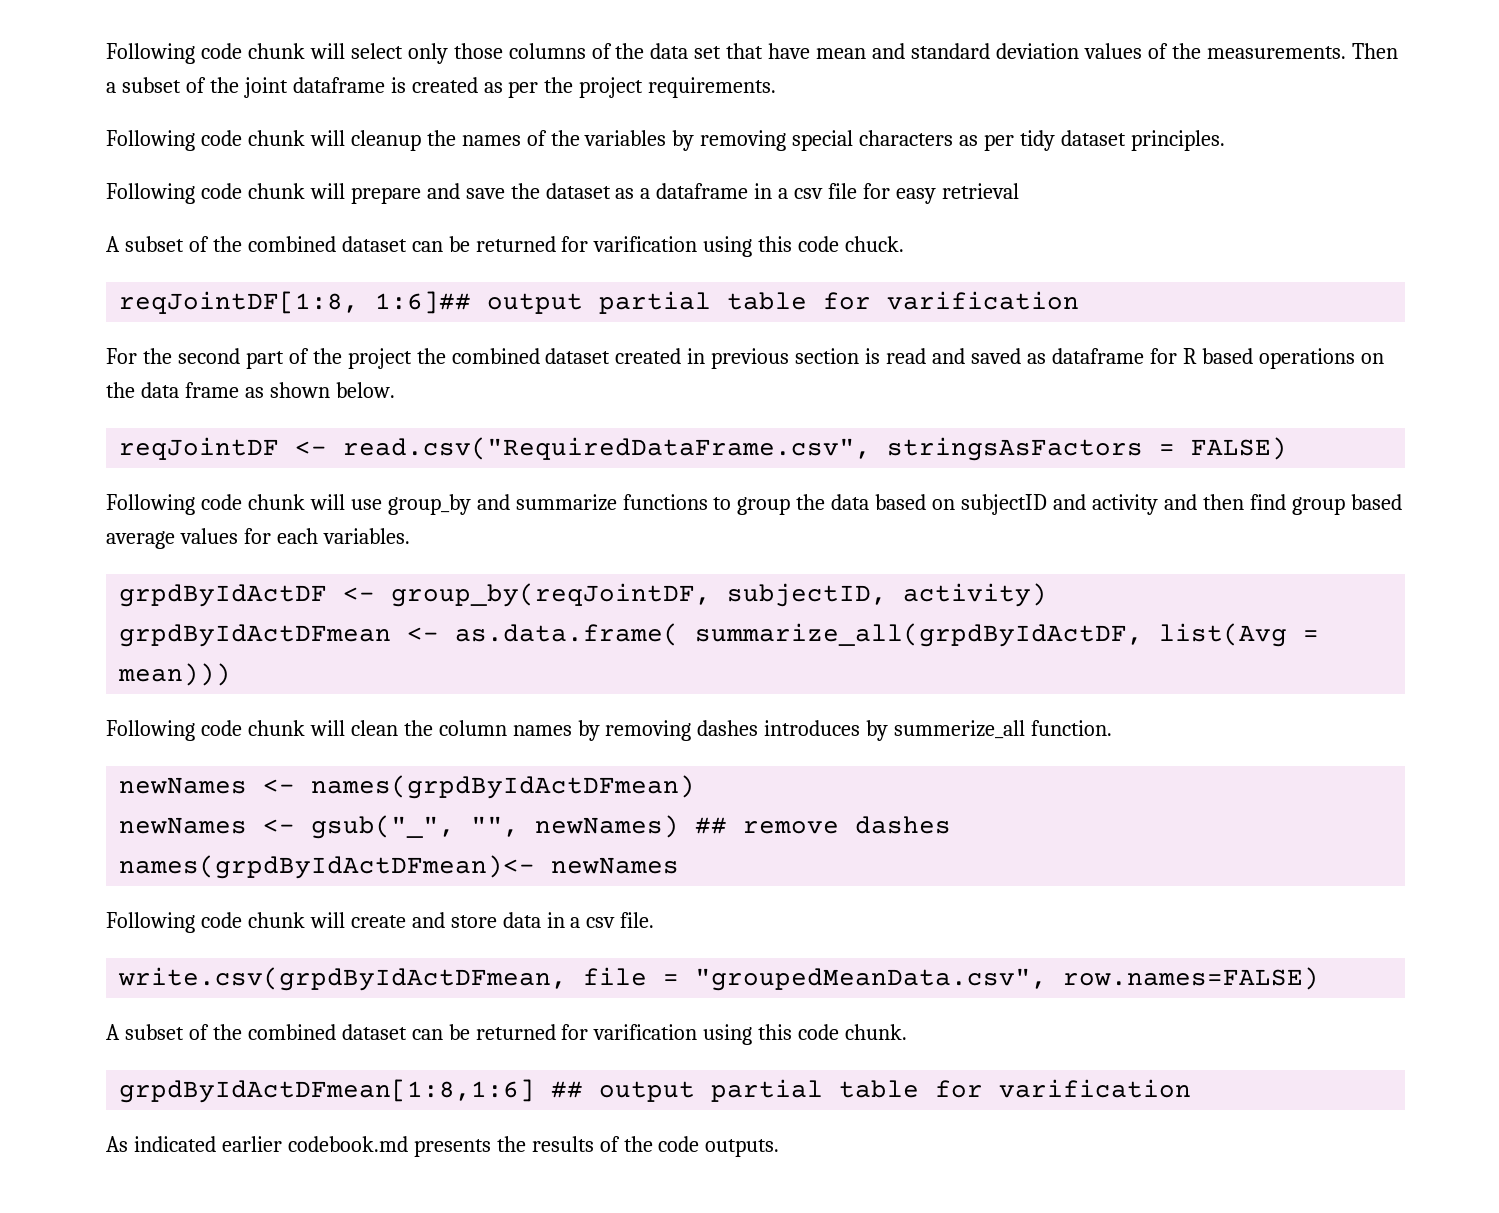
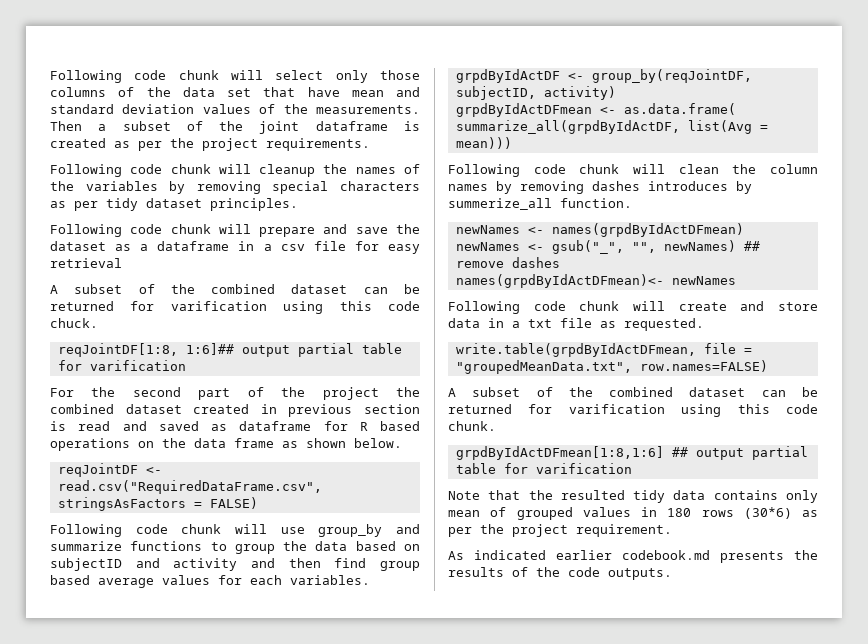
- Following code chunk will create and store data in a csv file.
- write.csv(grpdByIdActDFmean, file = "groupedMeanData.csv", row.names=FALSE)
+ Following code chunk will create and store data in a txt file as requested.
+ write.table(grpdByIdActDFmean, file = "groupedMeanData.txt", row.names=FALSE)
+ Note that the resulted tidy data contains only mean of grouped values in 180 rows (30*6) as per the project requirement.

